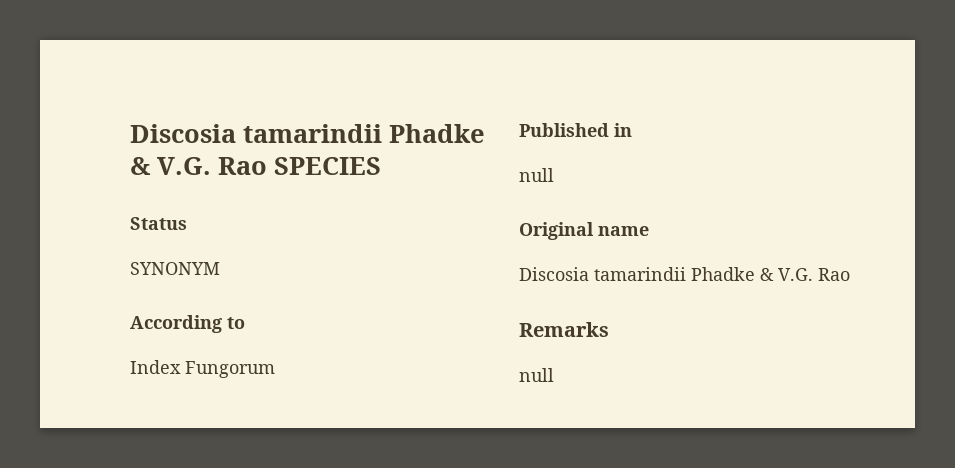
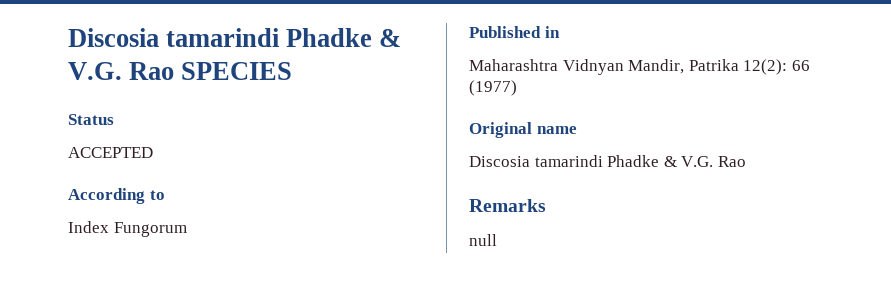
- Discosia tamarindii Phadke & V.G. Rao SPECIES
+ Discosia tamarindi Phadke & V.G. Rao SPECIES
- SYNONYM
+ ACCEPTED
  Published in
- null
+ Maharashtra Vidnyan Mandir, Patrika 12(2): 66 (1977)
  Original name
- Discosia tamarindii Phadke & V.G. Rao
+ Discosia tamarindi Phadke & V.G. Rao

